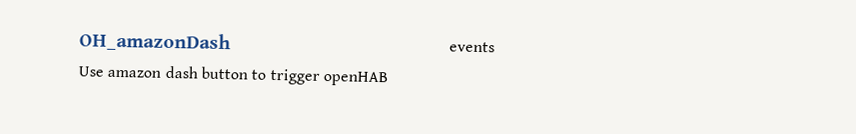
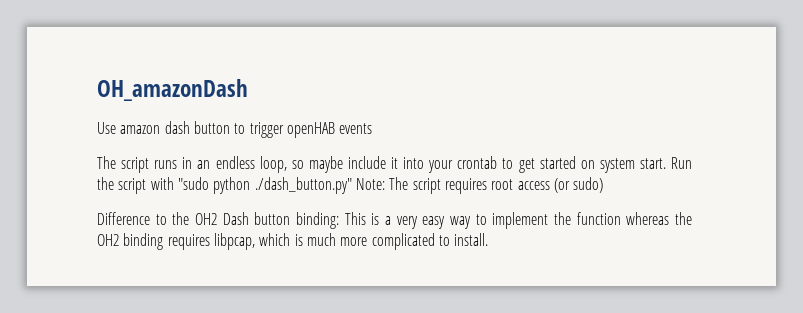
+ The script runs in an endless loop, so maybe include it into your crontab to get started on system start. Run the script with "sudo python ./dash_button.py" Note: The script requires root access (or sudo)
+ Difference to the OH2 Dash button binding: This is a very easy way to implement the function whereas the OH2 binding requires libpcap, which is much more complicated to install.

